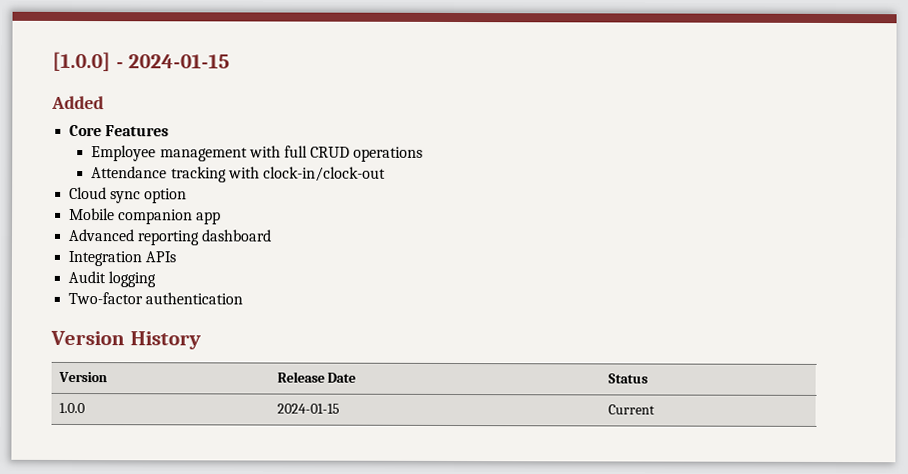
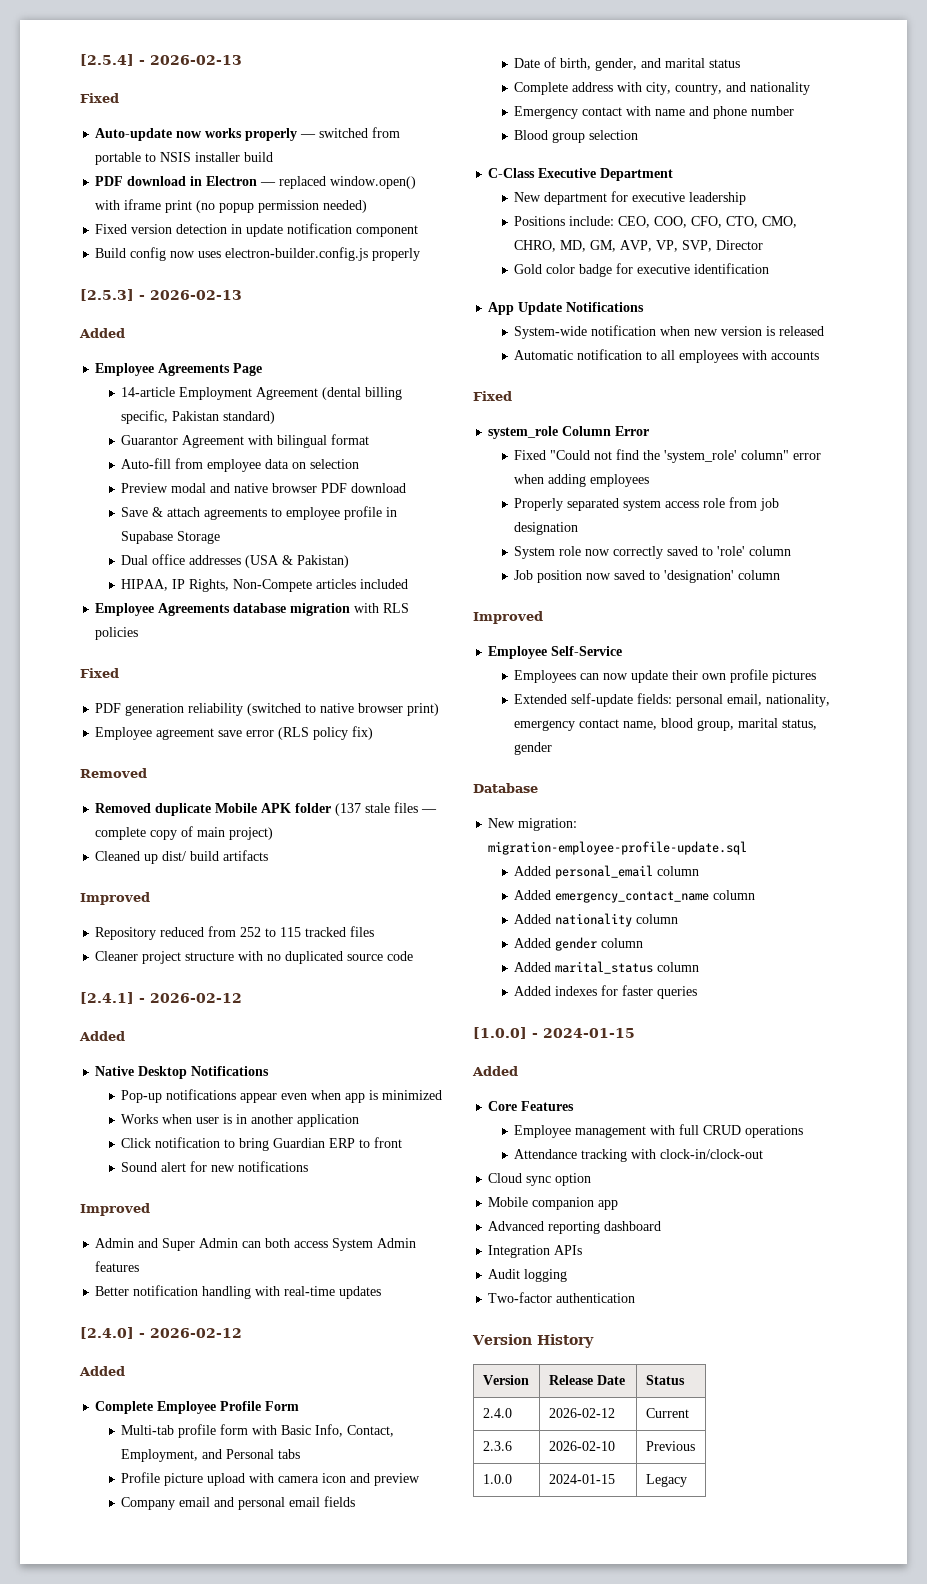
+ [2.5.4] - 2026-02-13
+ Fixed
+ Auto-update now works properly — switched from portable to NSIS installer build
+ PDF download in Electron — replaced window.open() with iframe print (no popup permission needed)
+ Fixed version detection in update notification component
+ Build config now uses electron-builder.config.js properly
+ [2.5.3] - 2026-02-13
+ Added
+ Employee Agreements Page
+ 14-article Employment Agreement (dental billing specific, Pakistan standard)
+ Guarantor Agreement with bilingual format
+ Auto-fill from employee data on selection
+ Preview modal and native browser PDF download
+ Save & attach agreements to employee profile in Supabase Storage
+ Dual office addresses (USA & Pakistan)
+ HIPAA, IP Rights, Non-Compete articles included
+ Employee Agreements database migration with RLS policies
+ Fixed
+ PDF generation reliability (switched to native browser print)
+ Employee agreement save error (RLS policy fix)
+ Removed
+ Removed duplicate Mobile APK folder (137 stale files — complete copy of main project)
+ Cleaned up dist/ build artifacts
+ Improved
+ Repository reduced from 252 to 115 tracked files
+ Cleaner project structure with no duplicated source code
+ [2.4.1] - 2026-02-12
+ Added
+ Native Desktop Notifications
+ Pop-up notifications appear even when app is minimized
+ Works when user is in another application
+ Click notification to bring Guardian ERP to front
+ Sound alert for new notifications
+ Improved
+ Admin and Super Admin can both access System Admin features
+ Better notification handling with real-time updates
+ [2.4.0] - 2026-02-12
+ Added
+ Complete Employee Profile Form
+ Multi-tab profile form with Basic Info, Contact, Employment, and Personal tabs
+ Profile picture upload with camera icon and preview
+ Company email and personal email fields
+ Date of birth, gender, and marital status
+ Complete address with city, country, and nationality
+ Emergency contact with name and phone number
+ Blood group selection
+ C-Class Executive Department
+ New department for executive leadership
+ Positions include: CEO, COO, CFO, CTO, CMO, CHRO, MD, GM, AVP, VP, SVP, Director
+ Gold color badge for executive identification
+ App Update Notifications
+ System-wide notification when new version is released
+ Automatic notification to all employees with accounts
+ Fixed
+ system_role Column Error
+ Fixed "Could not find the 'system_role' column" error when adding employees
+ Properly separated system access role from job designation
+ System role now correctly saved to 'role' column
+ Job position now saved to 'designation' column
+ Improved
+ Employee Self-Service
+ Employees can now update their own profile pictures
+ Extended self-update fields: personal email, nationality, emergency contact name, blood group, marital status, gender
+ Database
+ New migration: migration-employee-profile-update.sql
+ Added personal_email column
+ Added emergency_contact_name column
+ Added nationality column
+ Added gender column
+ Added marital_status column
+ Added indexes for faster queries
+ 2.4.0 | 2026-02-12 | Current
+ 2.3.6 | 2026-02-10 | Previous
- 1.0.0 | 2024-01-15 | Current
+ 1.0.0 | 2024-01-15 | Legacy

